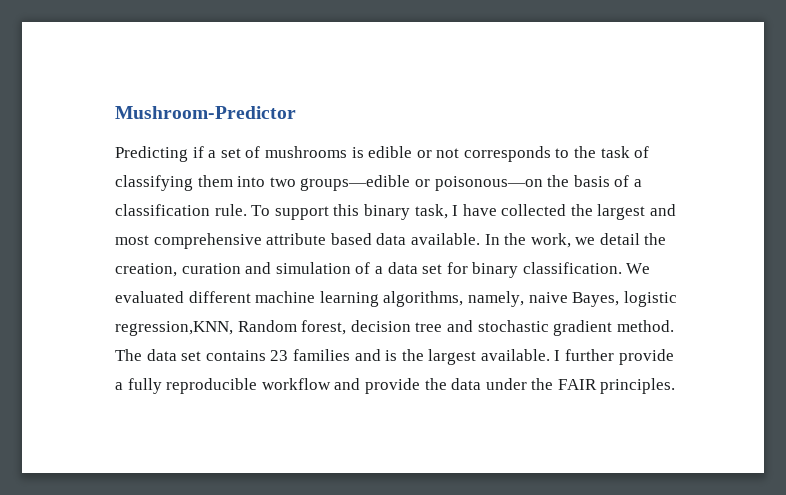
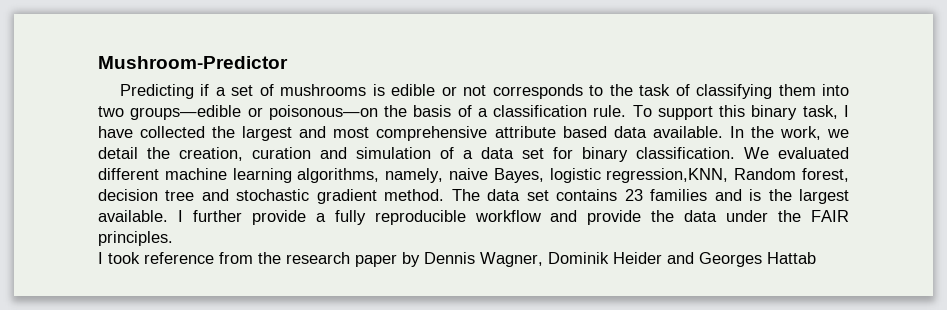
+ I took reference from the research paper by Dennis Wagner, Dominik Heider and Georges Hattab

